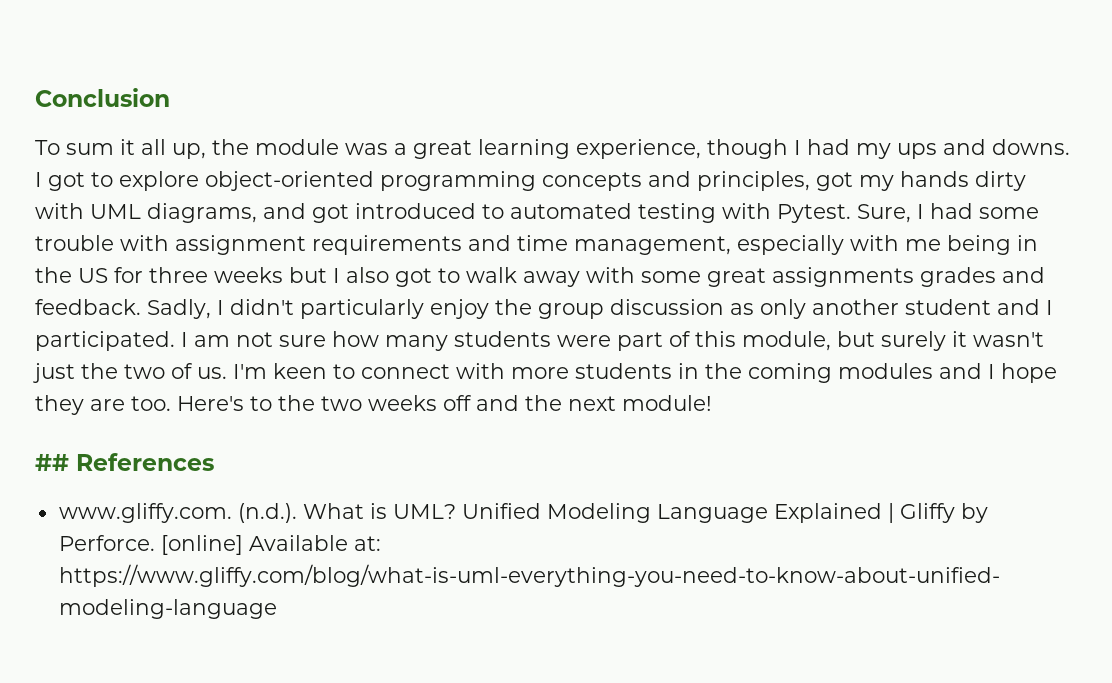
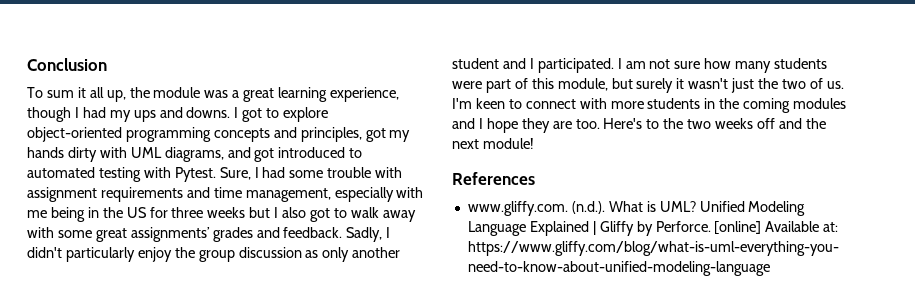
- Sure, I had some trouble with assignment requirements and time management, especially with me being in the US for three weeks but I also got to walk away with some great assignments grades and feedback.
+ Sure, I had some trouble with assignment requirements and time management, especially with me being in the US for three weeks but I also got to walk away with some great assignments’ grades and feedback.
- ## References
+ References

